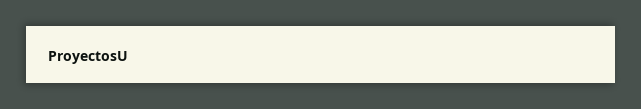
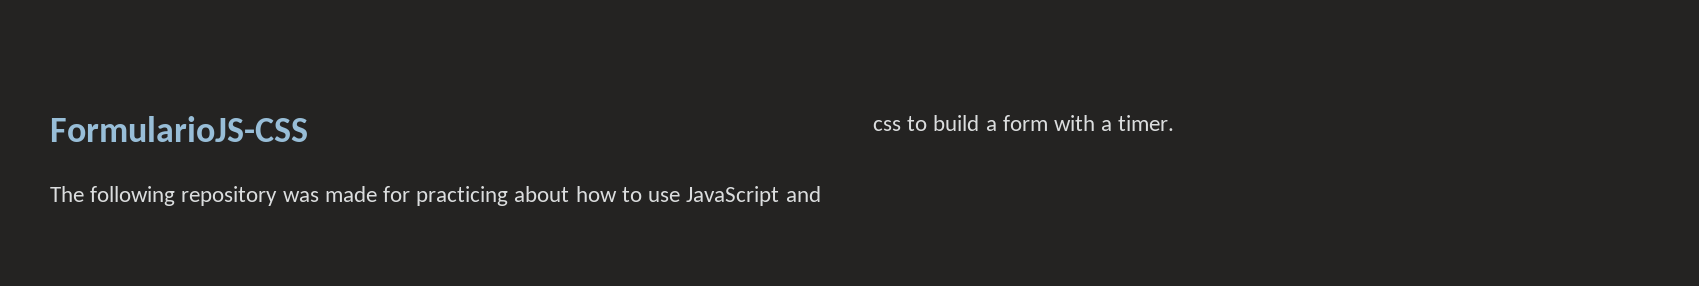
- ProyectosU
+ FormularioJS-CSS
+ The following repository was made for practicing about how to use JavaScript and css to build a form with a timer.

